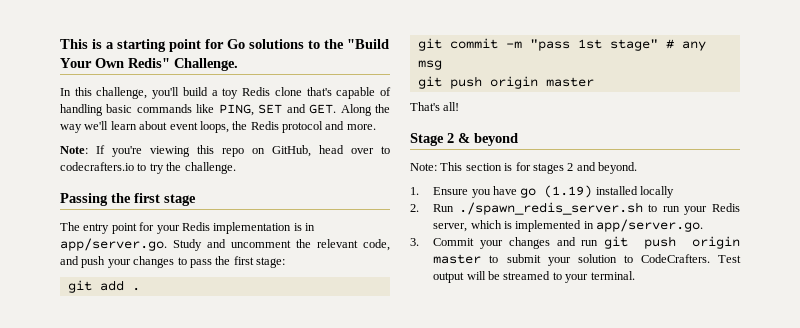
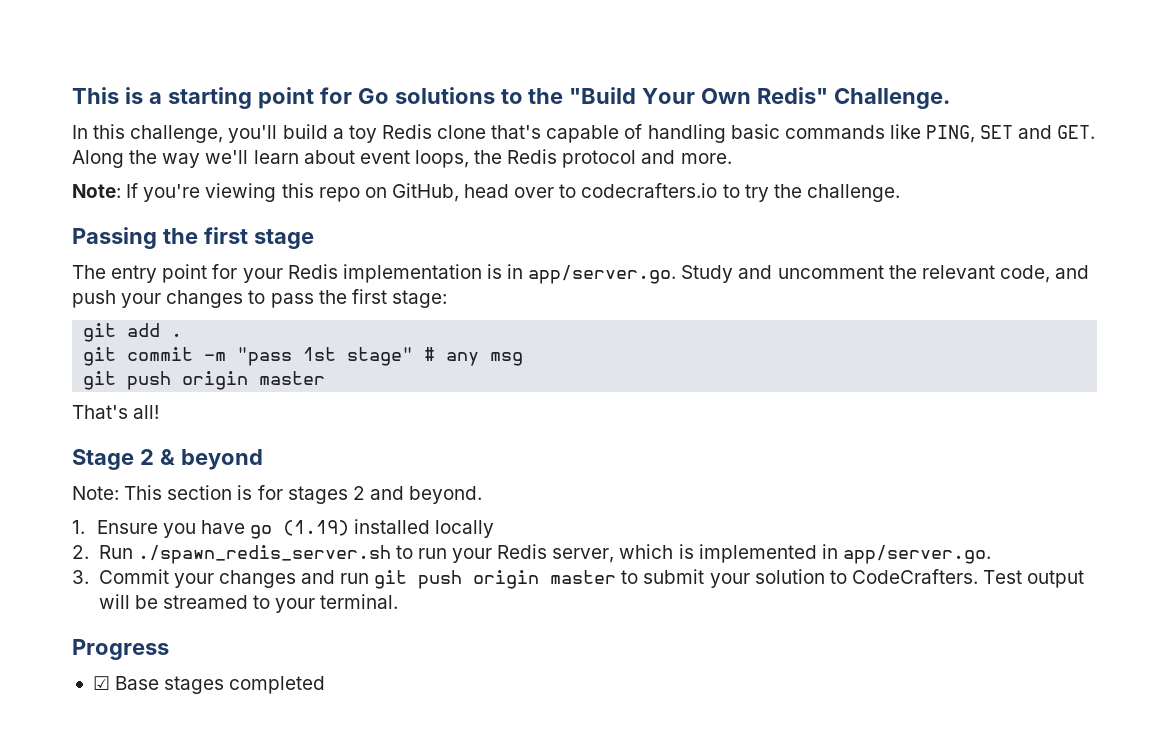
+ Progress
+ ☑ Base stages completed

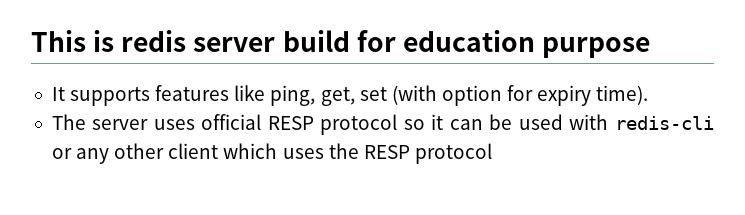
- This is a starting point for Go solutions to the "Build Your Own Redis" Challenge.
- In this challenge, you'll build a toy Redis clone that's capable of handling basic commands like PING, SET and GET. Along the way we'll learn about event loops, the Redis protocol and more.
- Note: If you're viewing this repo on GitHub, head over to codecrafters.io to try the challenge.
- Passing the first stage
- The entry point for your Redis implementation is in app/server.go. Study and uncomment the relevant code, and push your changes to pass the first stage:
- git add .
- git commit -m "pass 1st stage" # any msg
- git push origin master
- That's all!
- Stage 2 & beyond
- Note: This section is for stages 2 and beyond.
- 1. Ensure you have go (1.19) installed locally
- 2. Run ./spawn_redis_server.sh to run your Redis server, which is implemented in app/server.go.
- 3. Commit your changes and run git push origin master to submit your solution to CodeCrafters. Test output will be streamed to your terminal.
- Progress
- ☑ Base stages completed
+ This is redis server build for education purpose
+ It supports features like ping, get, set (with option for expiry time).
+ The server uses official RESP protocol so it can be used with redis-cli or any other client which uses the RESP protocol

